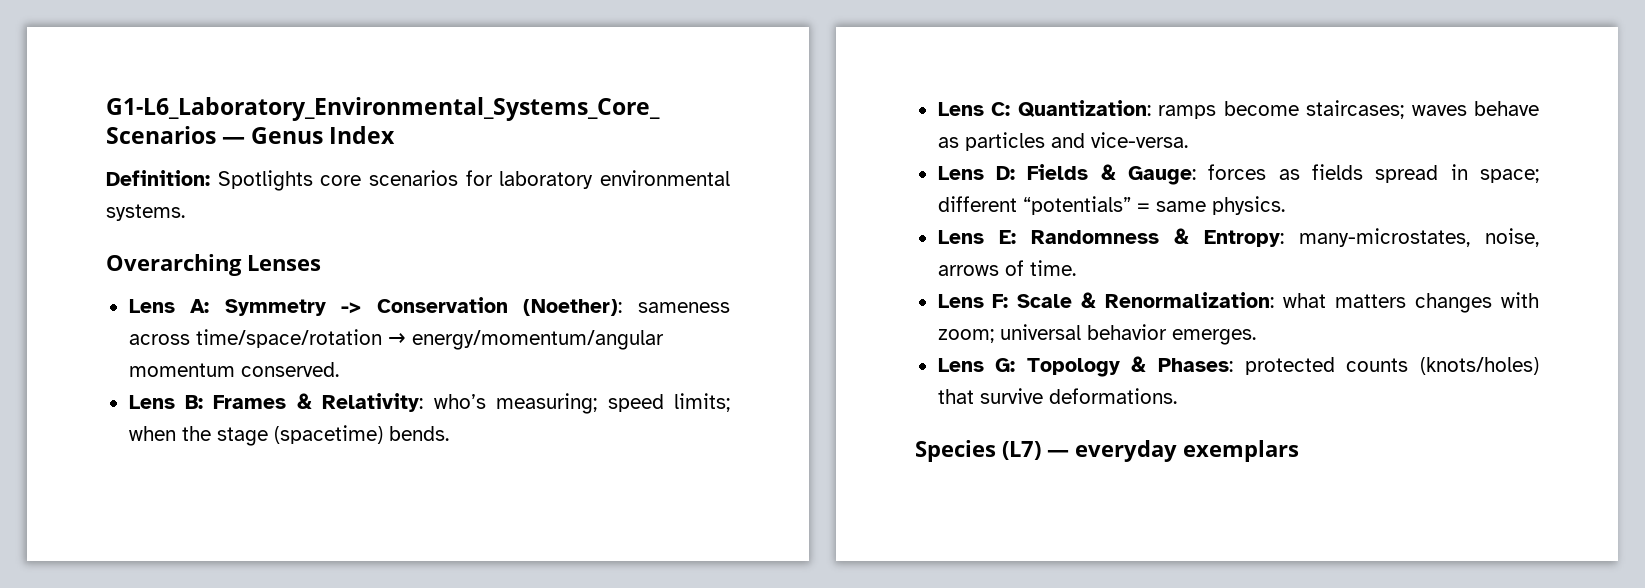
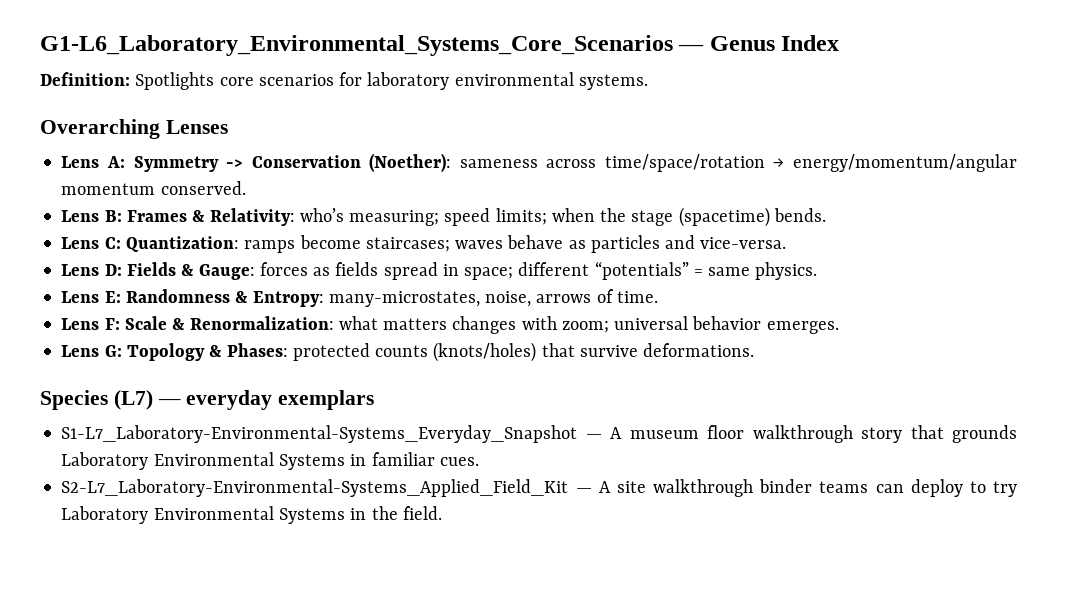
+ S1-L7_Laboratory-Environmental-Systems_Everyday_Snapshot — A museum floor walkthrough story that grounds Laboratory Environmental Systems in familiar cues.
+ S2-L7_Laboratory-Environmental-Systems_Applied_Field_Kit — A site walkthrough binder teams can deploy to try Laboratory Environmental Systems in the field.

